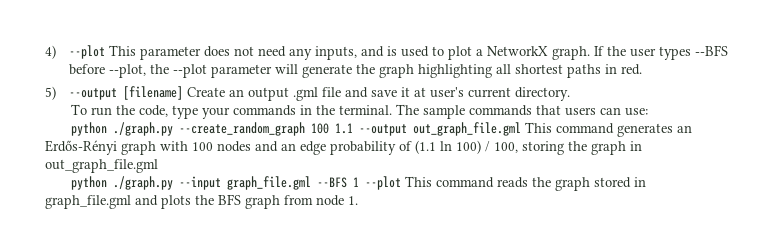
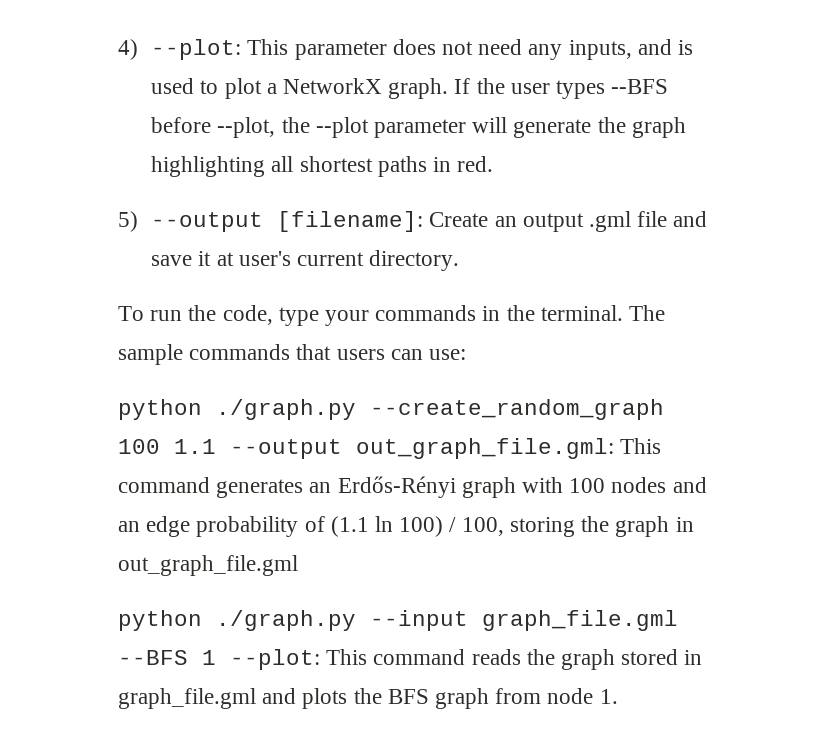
- 4) --plot This parameter does not need any inputs, and is used to plot a NetworkX graph.
+ 4) --plot: This parameter does not need any inputs, and is used to plot a NetworkX graph.
- 5) --output [filename] Create an output .gml file and save it at user's current directory.
+ 5) --output [filename]: Create an output .gml file and save it at user's current directory.
- python ./graph.py --create_random_graph 100 1.1 --output out_graph_file.gml This command generates an Erdős-Rényi graph with 100 nodes and an edge probability of (1.1 ln 100) / 100, storing the graph in out_graph_file.gml
+ python ./graph.py --create_random_graph 100 1.1 --output out_graph_file.gml: This command generates an Erdős-Rényi graph with 100 nodes and an edge probability of (1.1 ln 100) / 100, storing the graph in out_graph_file.gml
- python ./graph.py --input graph_file.gml --BFS 1 --plot This command reads the graph stored in graph_file.gml and plots the BFS graph from node 1.
+ python ./graph.py --input graph_file.gml --BFS 1 --plot: This command reads the graph stored in graph_file.gml and plots the BFS graph from node 1.

